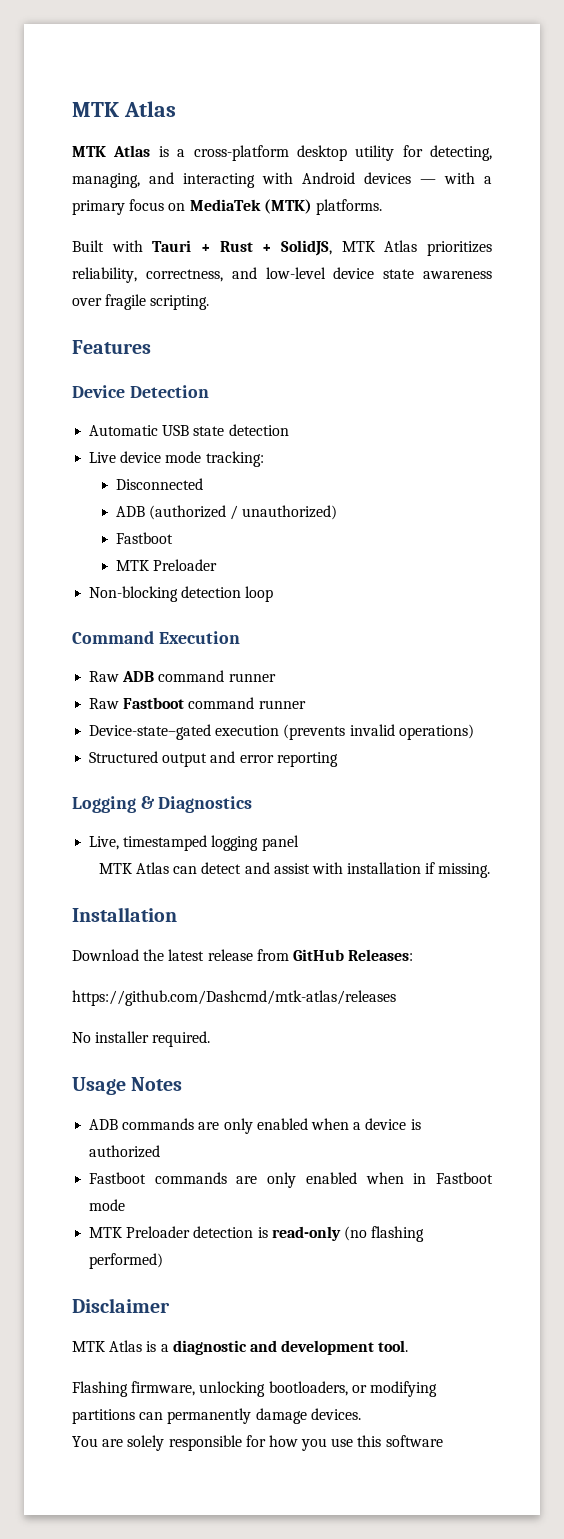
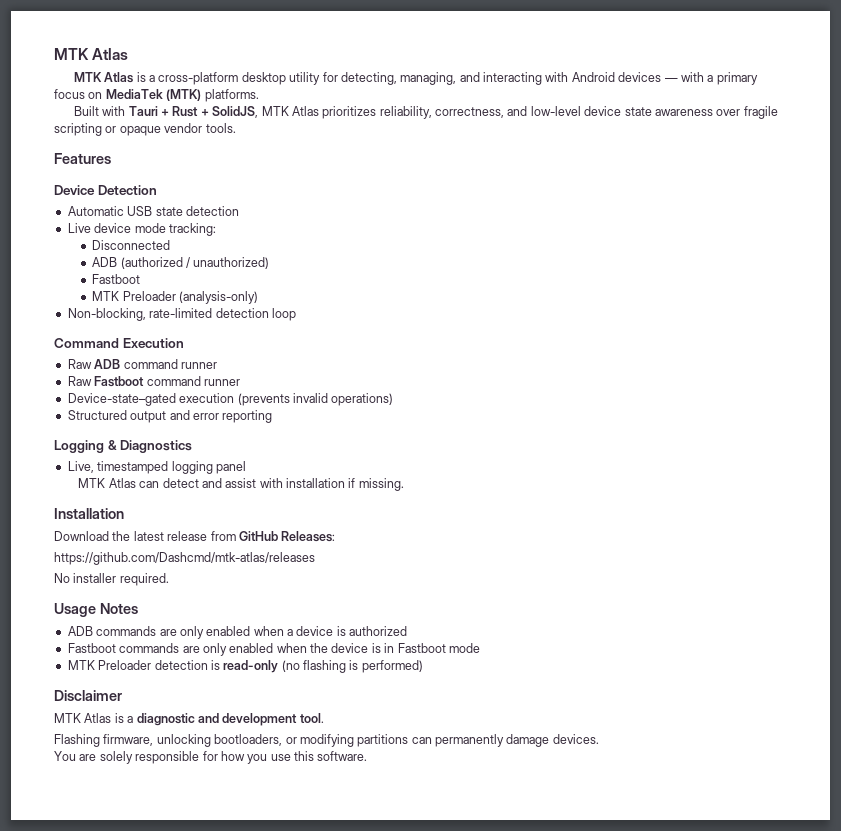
- Built with Tauri + Rust + SolidJS, MTK Atlas prioritizes reliability, correctness, and low-level device state awareness over fragile scripting.
+ Built with Tauri + Rust + SolidJS, MTK Atlas prioritizes reliability, correctness, and low-level device state awareness over fragile scripting or opaque vendor tools.
  ADB (authorized / unauthorized)
  Fastboot
- MTK Preloader
- Non-blocking detection loop
+ MTK Preloader (analysis-only)
+ Non-blocking, rate-limited detection loop
- Fastboot commands are only enabled when in Fastboot mode
+ Fastboot commands are only enabled when the device is in Fastboot mode
- MTK Preloader detection is read-only (no flashing performed)
+ MTK Preloader detection is read-only (no flashing is performed)
- You are solely responsible for how you use this software
+ You are solely responsible for how you use this software.

